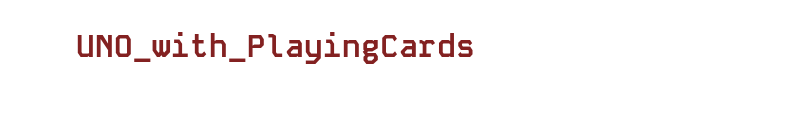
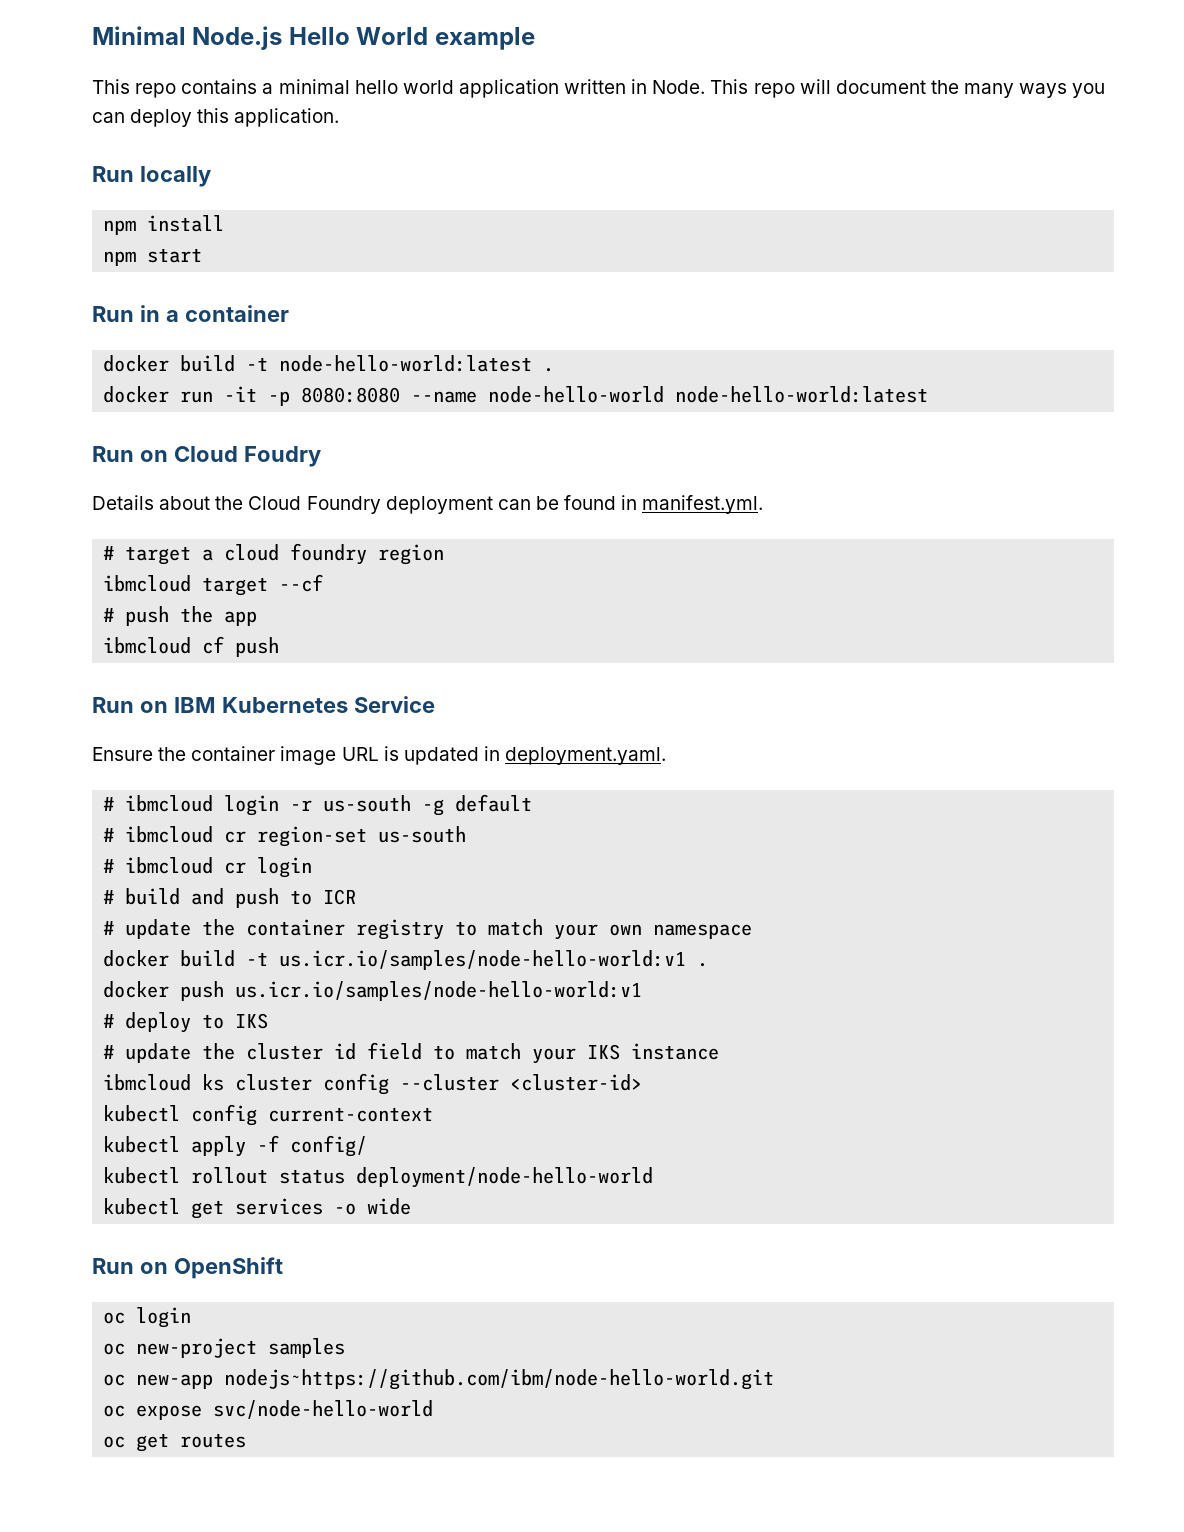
- UNO_with_PlayingCards
+ Minimal Node.js Hello World example
+ This repo contains a minimal hello world application written in Node. This repo will document the many ways you can deploy this application.
+ Run locally
+ npm install
+ npm start
+ Run in a container
+ docker build -t node-hello-world:latest .
+ docker run -it -p 8080:8080 --name node-hello-world node-hello-world:latest
+ Run on Cloud Foudry
+ Details about the Cloud Foundry deployment can be found in manifest.yml.
+ # target a cloud foundry region
+ ibmcloud target --cf
+ # push the app
+ ibmcloud cf push
+ Run on IBM Kubernetes Service
+ Ensure the container image URL is updated in deployment.yaml.
+ # ibmcloud login -r us-south -g default
+ # ibmcloud cr region-set us-south
+ # ibmcloud cr login
+ # build and push to ICR
+ # update the container registry to match your own namespace
+ docker build -t us.icr.io/samples/node-hello-world:v1 .
+ docker push us.icr.io/samples/node-hello-world:v1
+ # deploy to IKS
+ # update the cluster id field to match your IKS instance
+ ibmcloud ks cluster config --cluster <cluster-id>
+ kubectl config current-context
+ kubectl apply -f config/
+ kubectl rollout status deployment/node-hello-world
+ kubectl get services -o wide
+ Run on OpenShift
+ oc login
+ oc new-project samples
+ oc new-app nodejs~https://github.com/ibm/node-hello-world.git
+ oc expose svc/node-hello-world
+ oc get routes

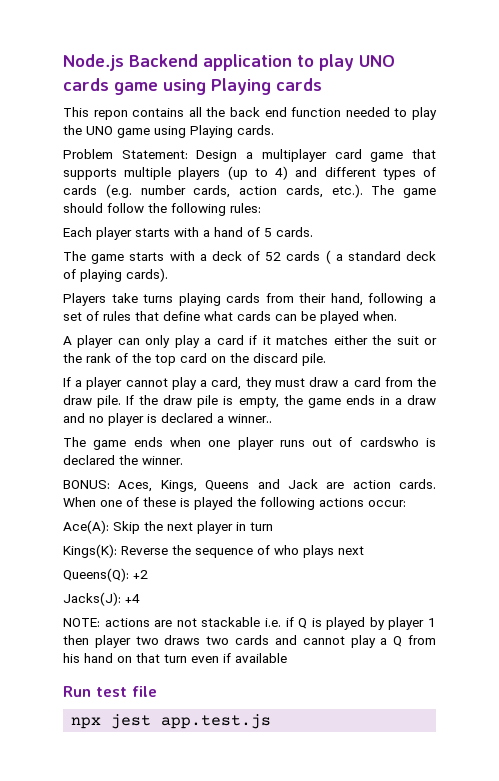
- Minimal Node.js Hello World example
- This repo contains a minimal hello world application written in Node. This repo will document the many ways you can deploy this application.
- Run locally
- npm install
- npm start
- Run in a container
- docker build -t node-hello-world:latest .
- docker run -it -p 8080:8080 --name node-hello-world node-hello-world:latest
- Run on Cloud Foudry
- Details about the Cloud Foundry deployment can be found in manifest.yml.
- # target a cloud foundry region
- ibmcloud target --cf
- # push the app
- ibmcloud cf push
- Run on IBM Kubernetes Service
- Ensure the container image URL is updated in deployment.yaml.
- # ibmcloud login -r us-south -g default
- # ibmcloud cr region-set us-south
- # ibmcloud cr login
- # build and push to ICR
- # update the container registry to match your own namespace
- docker build -t us.icr.io/samples/node-hello-world:v1 .
- docker push us.icr.io/samples/node-hello-world:v1
- # deploy to IKS
- # update the cluster id field to match your IKS instance
- ibmcloud ks cluster config --cluster <cluster-id>
- kubectl config current-context
- kubectl apply -f config/
- kubectl rollout status deployment/node-hello-world
- kubectl get services -o wide
- Run on OpenShift
- oc login
- oc new-project samples
- oc new-app nodejs~https://github.com/ibm/node-hello-world.git
- oc expose svc/node-hello-world
- oc get routes
+ Node.js Backend application to play UNO cards game using Playing cards
+ This repon contains all the back end function needed to play the UNO game using Playing cards.
+ Problem Statement: Design a multiplayer card game that supports multiple players (up to 4) and different types of cards (e.g. number cards, action cards, etc.). The game should follow the following rules:
+ Each player starts with a hand of 5 cards.
+ The game starts with a deck of 52 cards ( a standard deck of playing cards).
+ Players take turns playing cards from their hand, following a set of rules that define what cards can be played when.
+ A player can only play a card if it matches either the suit or the rank of the top card on the discard pile.
+ If a player cannot play a card, they must draw a card from the draw pile. If the draw pile is empty, the game ends in a draw and no player is declared a winner..
+ The game ends when one player runs out of cardswho is declared the winner.
+ BONUS: Aces, Kings, Queens and Jack are action cards. When one of these is played the following actions occur:
+ Ace(A): Skip the next player in turn
+ Kings(K): Reverse the sequence of who plays next
+ Queens(Q): +2
+ Jacks(J): +4
+ NOTE: actions are not stackable i.e. if Q is played by player 1 then player two draws two cards and cannot play a Q from his hand on that turn even if available
+ Run test file
+ npx jest app.test.js

